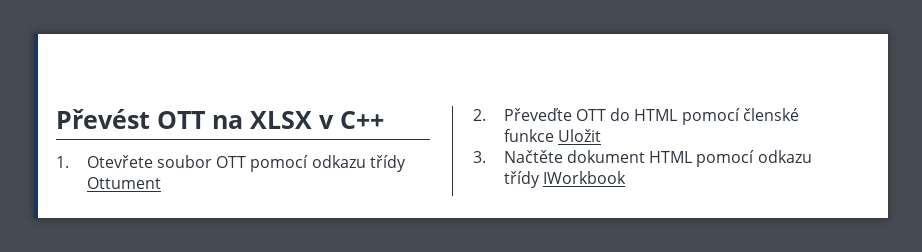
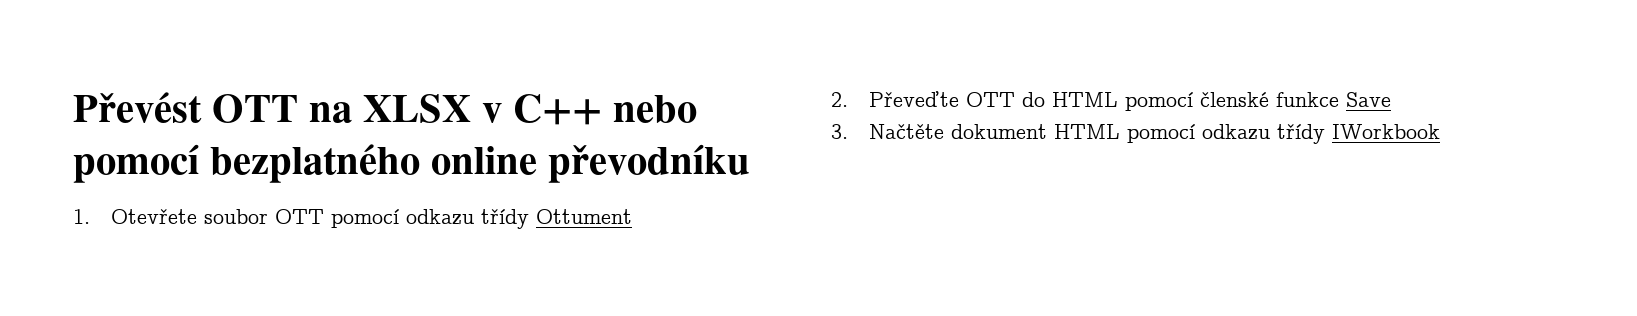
- Převést OTT na XLSX v C++
+ Převést OTT na XLSX v C++ nebo pomocí bezplatného online převodníku
- 2. Převeďte OTT do HTML pomocí členské funkce Uložit
+ 2. Převeďte OTT do HTML pomocí členské funkce Save

